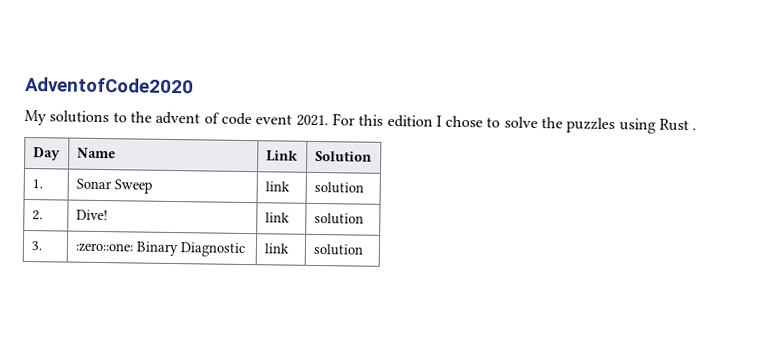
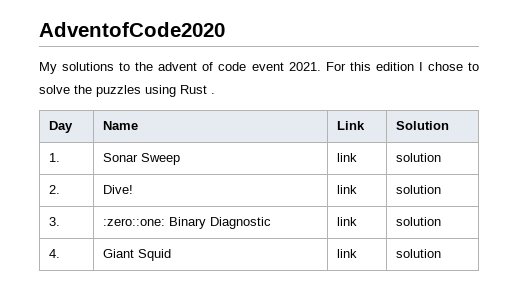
+ 4. | Giant Squid | link | solution

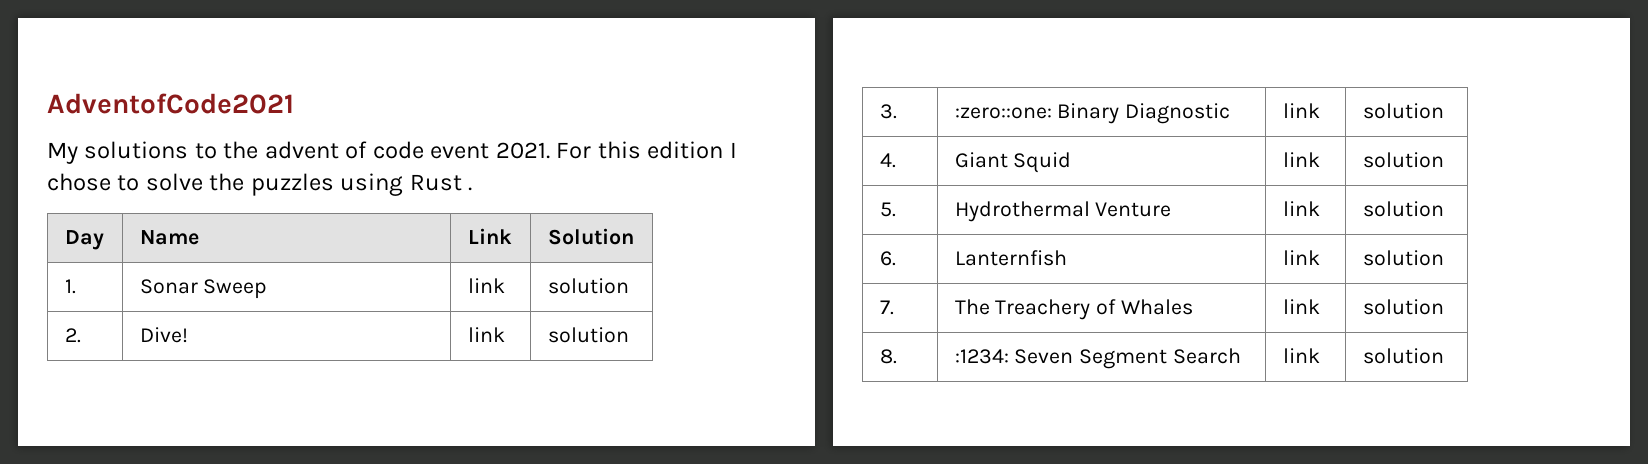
- AdventofCode2020
+ AdventofCode2021
+ 5. | Hydrothermal Venture | link | solution
+ 6. | Lanternfish | link | solution
+ 7. | The Treachery of Whales | link | solution
+ 8. | :1234: Seven Segment Search | link | solution

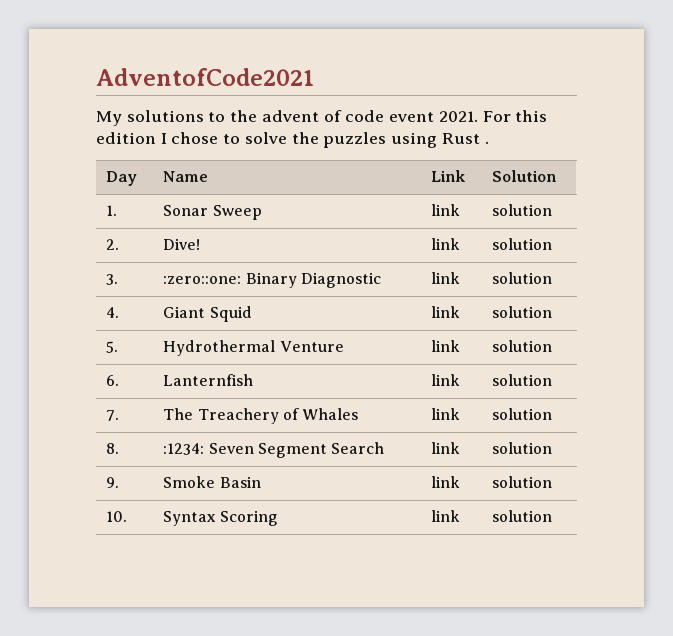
+ 9. | Smoke Basin | link | solution
+ 10. | Syntax Scoring | link | solution

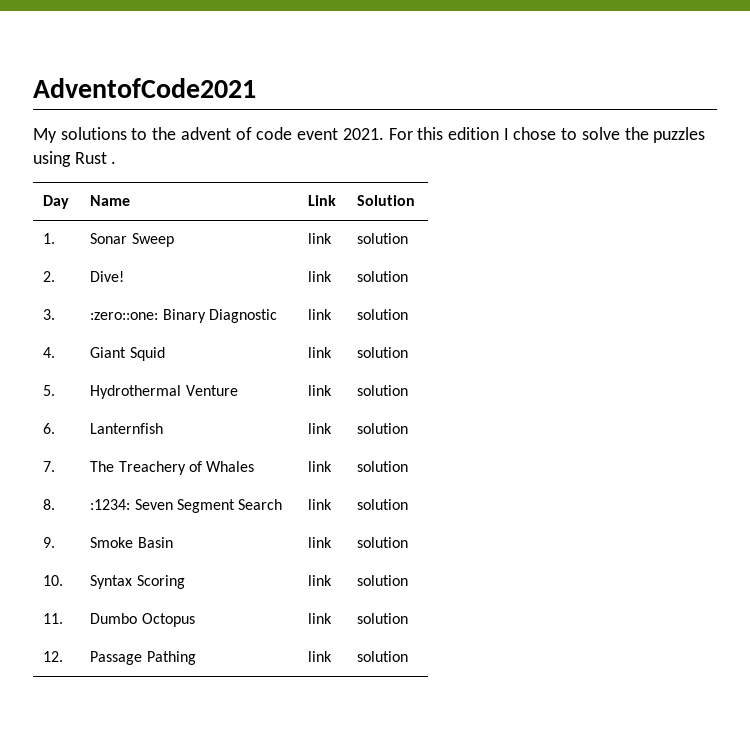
+ 11. | Dumbo Octopus | link | solution
+ 12. | Passage Pathing | link | solution

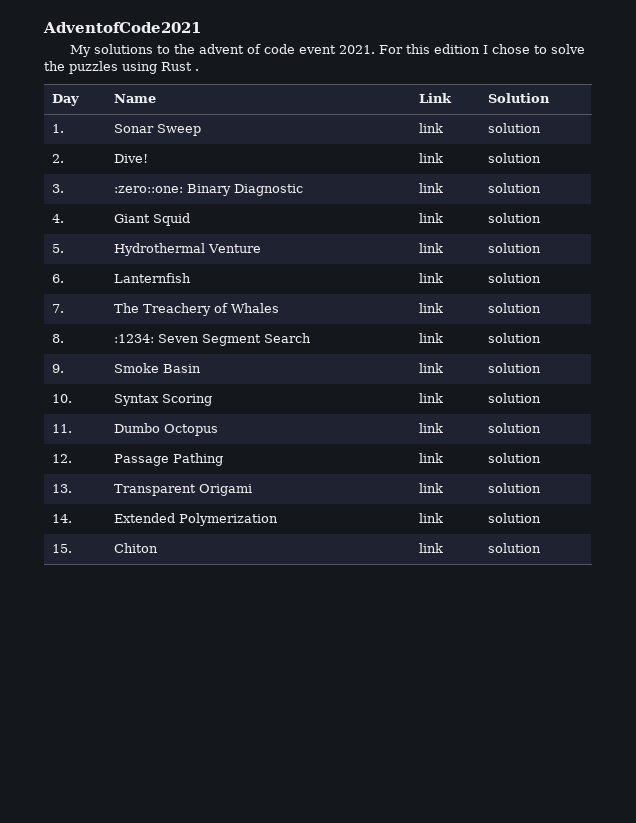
+ 13. | Transparent Origami | link | solution
+ 14. | Extended Polymerization | link | solution
+ 15. | Chiton | link | solution

